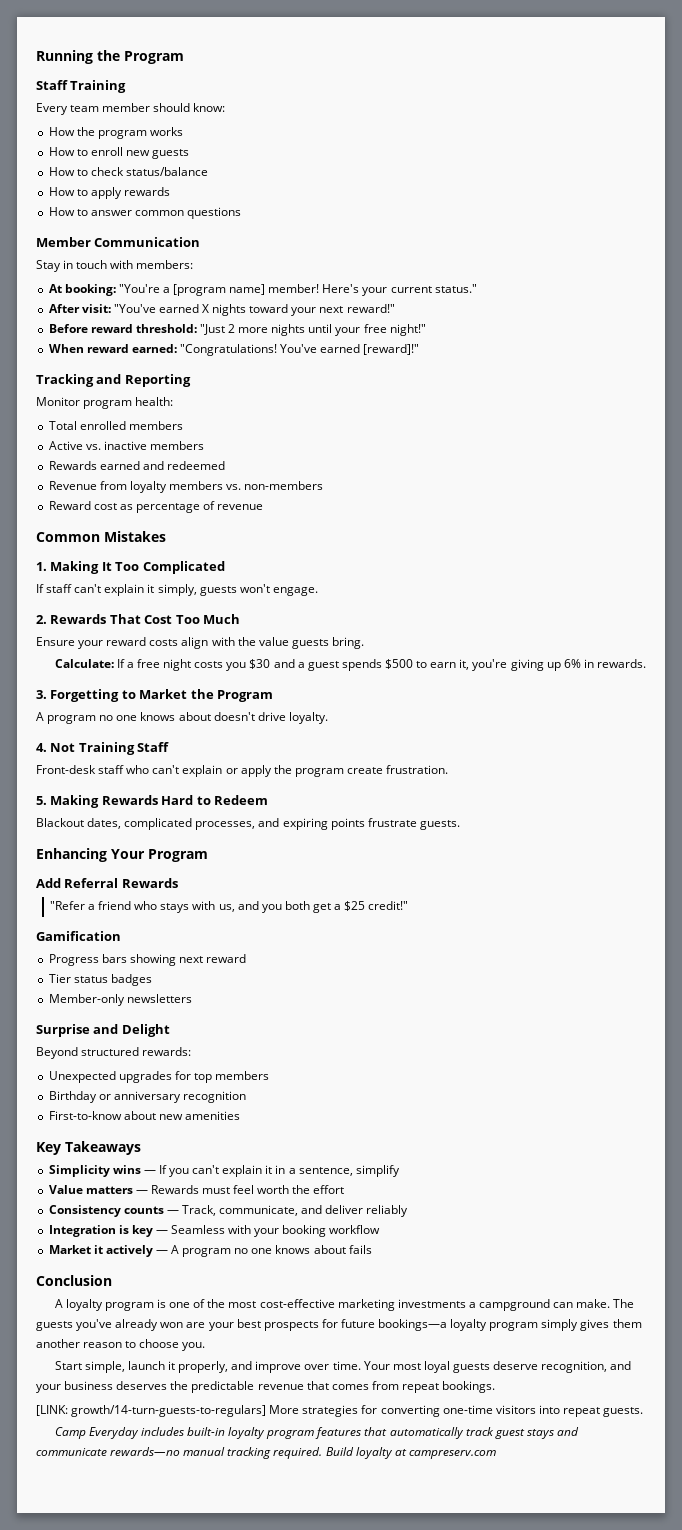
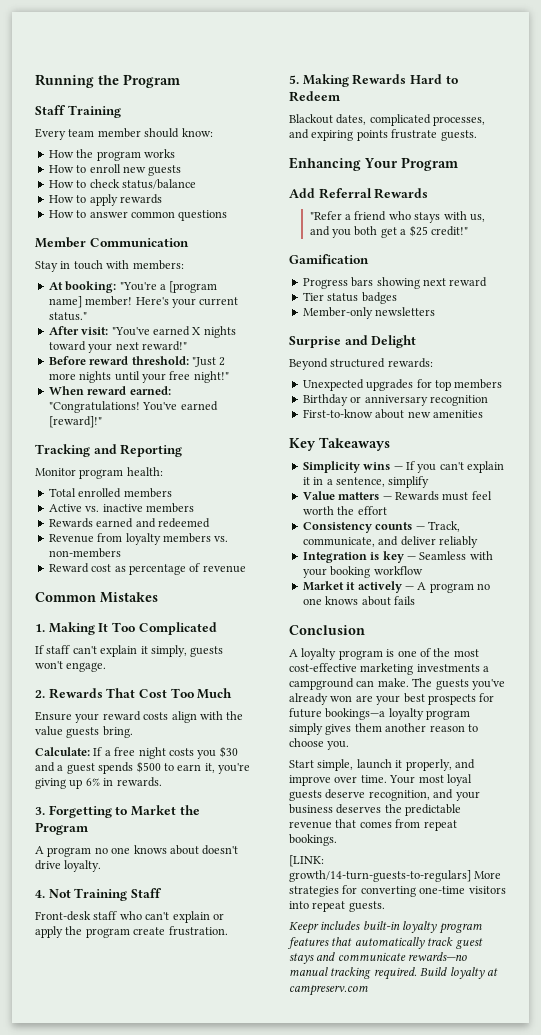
- Camp Everyday includes built-in loyalty program features that automatically track guest stays and communicate rewards—no manual tracking required.
+ Keepr includes built-in loyalty program features that automatically track guest stays and communicate rewards—no manual tracking required.

